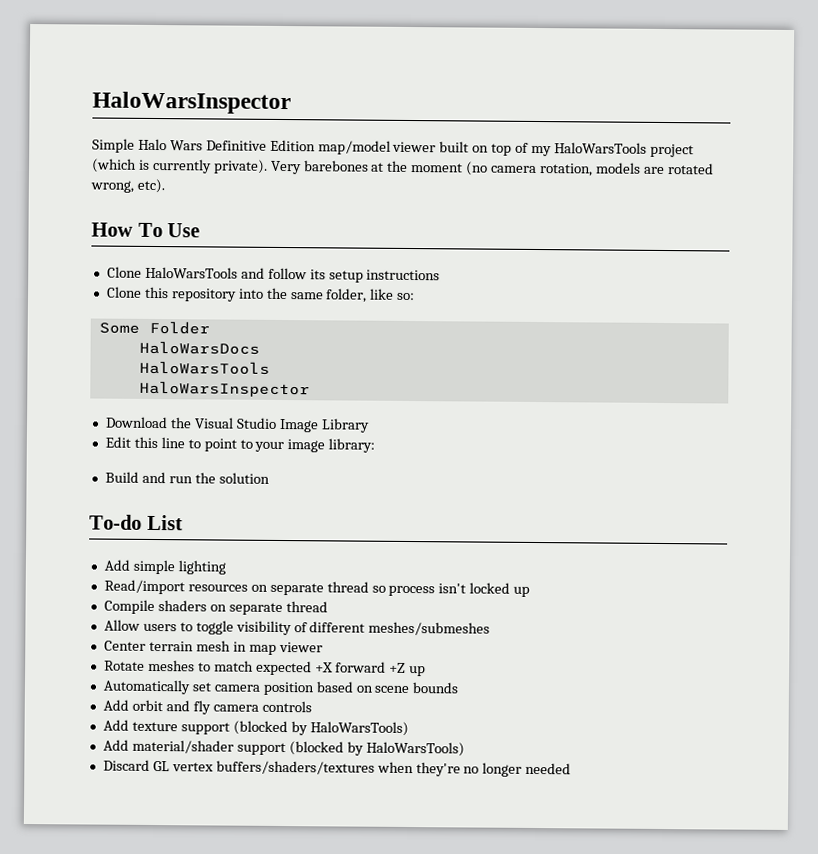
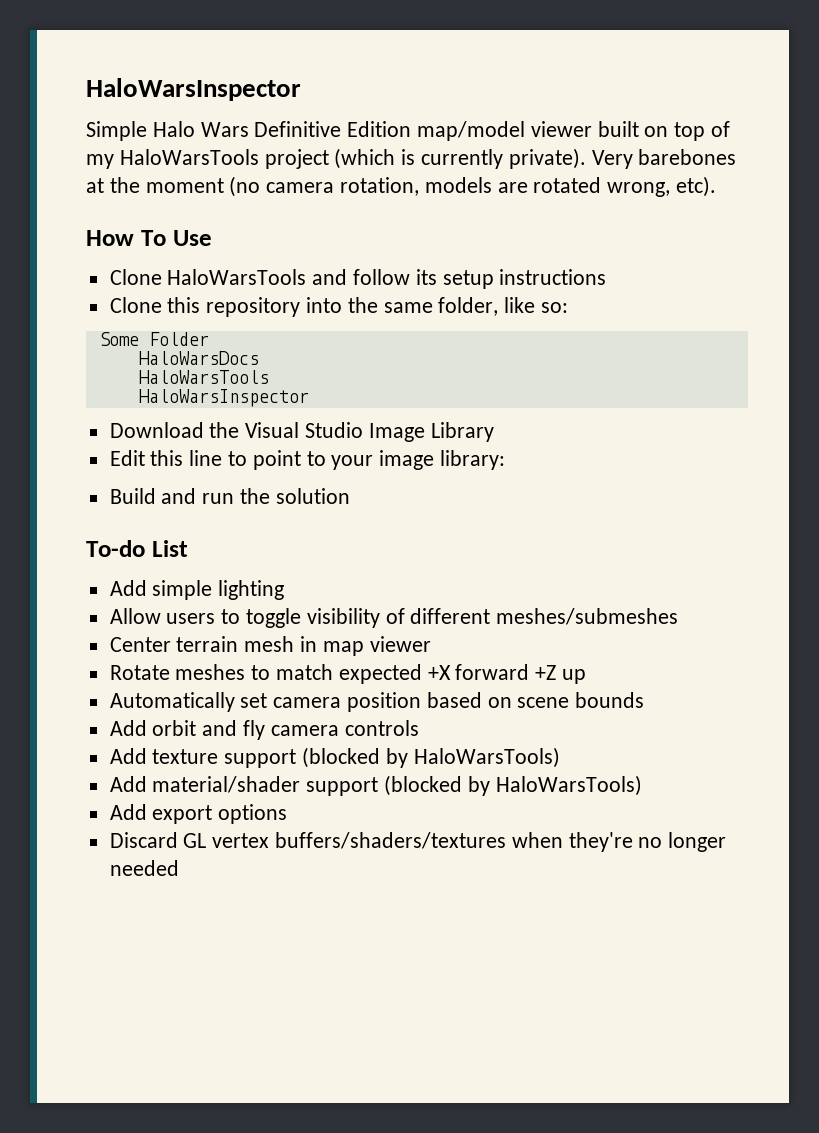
- Read/import resources on separate thread so process isn't locked up
- Compile shaders on separate thread
+ Add export options

